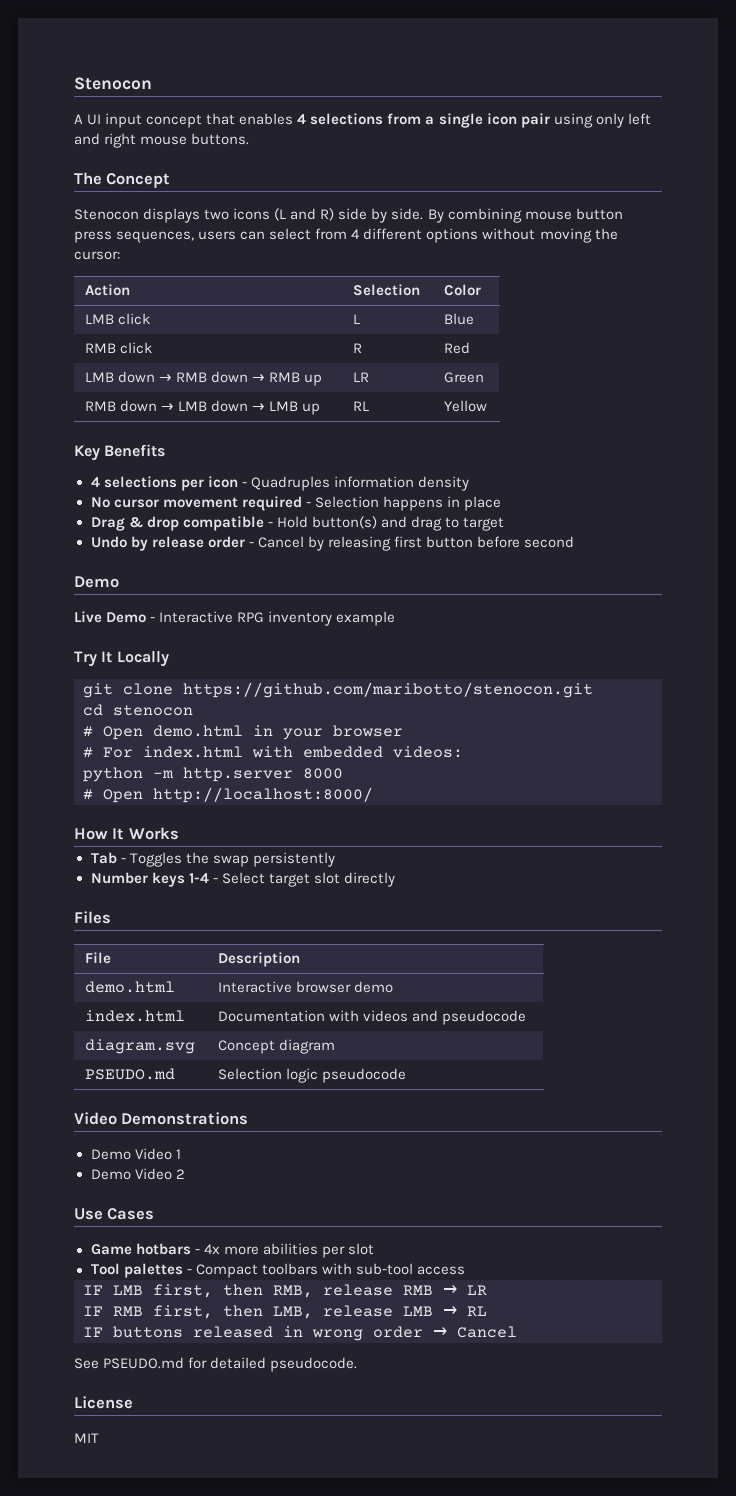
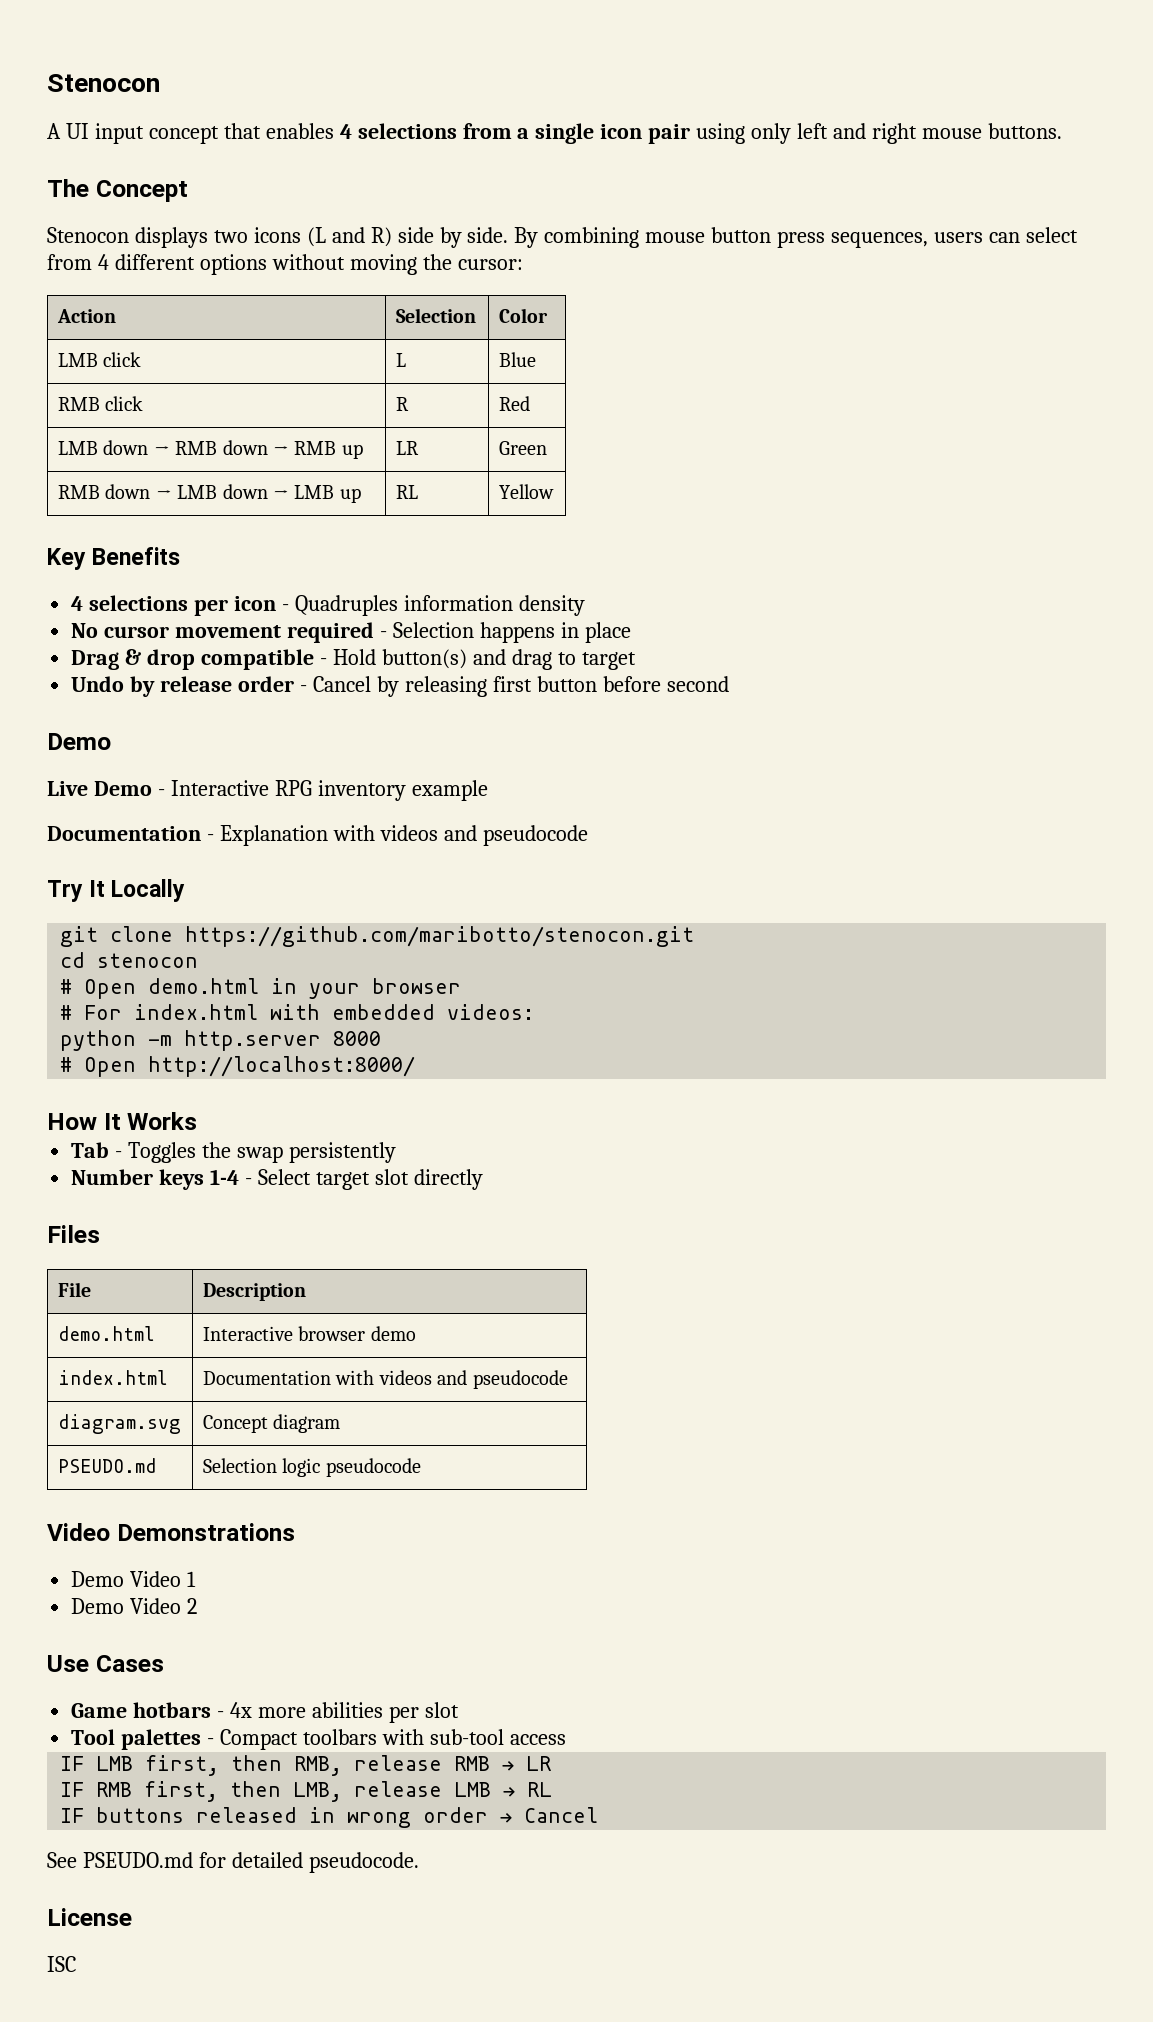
+ Documentation - Explanation with videos and pseudocode
- MIT
+ ISC

